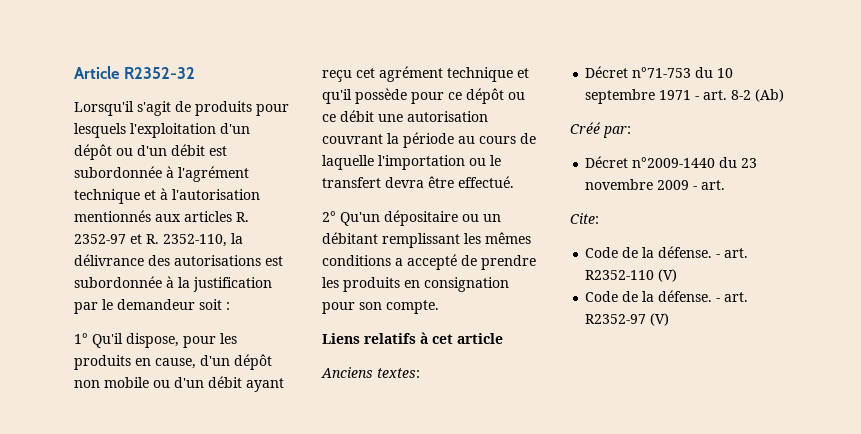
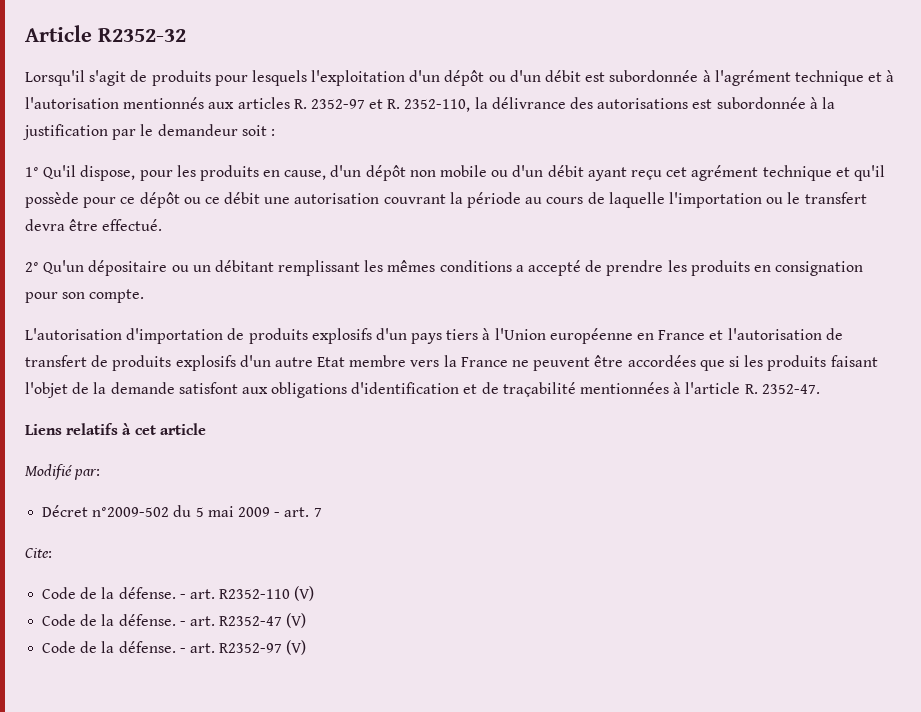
+ L'autorisation d'importation de produits explosifs d'un pays tiers à l'Union européenne en France et l'autorisation de transfert de produits explosifs d'un autre Etat membre vers la France ne peuvent être accordées que si les produits faisant l'objet de la demande satisfont aux obligations d'identification et de traçabilité mentionnées à l'article R. 2352-47.
- Anciens textes:
- Décret n°71-753 du 10 septembre 1971 - art. 8-2 (Ab)
- Créé par:
- Décret n°2009-1440 du 23 novembre 2009 - art.
+ Modifié par:
+ Décret n°2009-502 du 5 mai 2009 - art. 7
+ Code de la défense. - art. R2352-47 (V)

